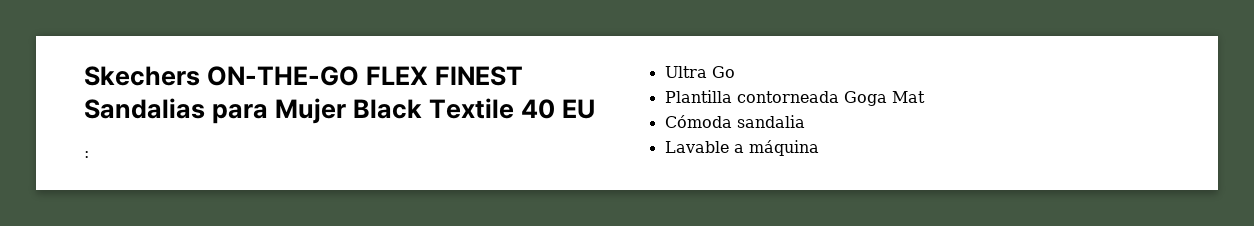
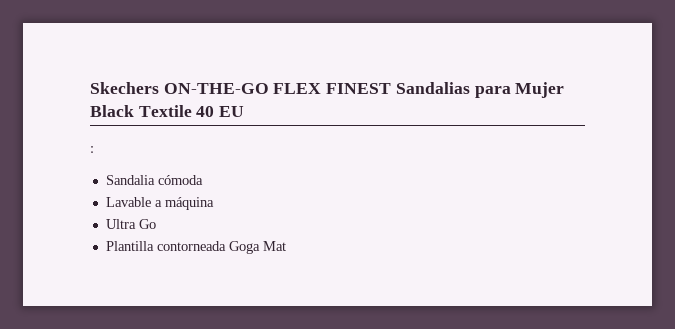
+ Sandalia cómoda
+ Lavable a máquina
- Cómoda sandalia
- Lavable a máquina

